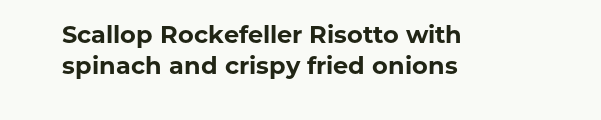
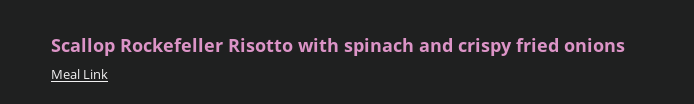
+ Meal Link

